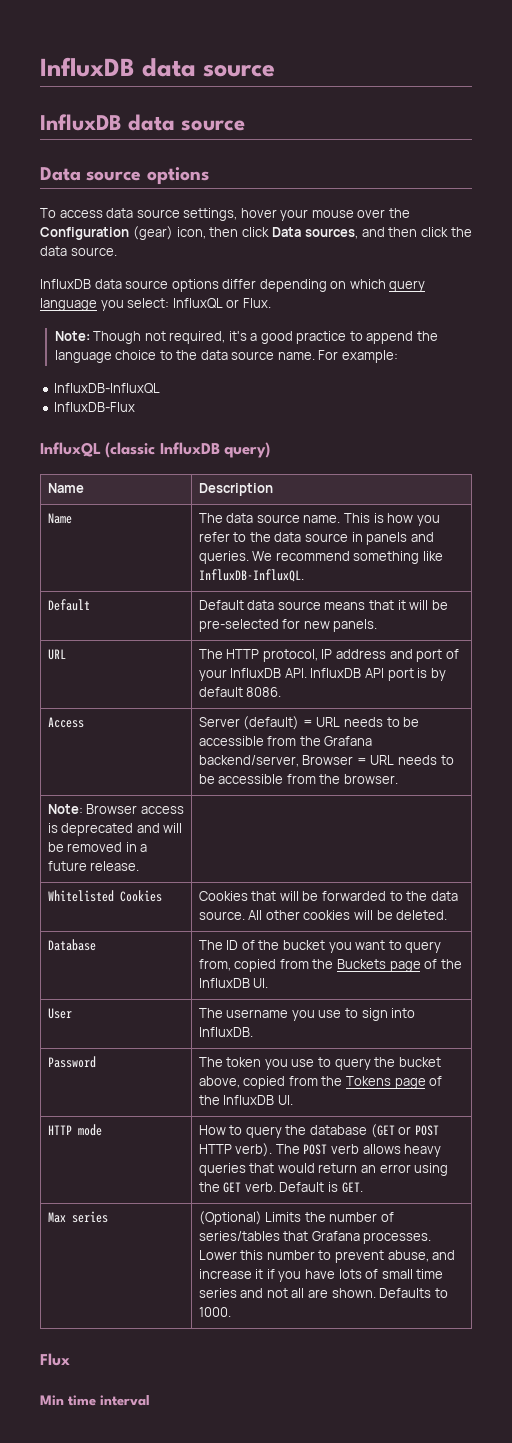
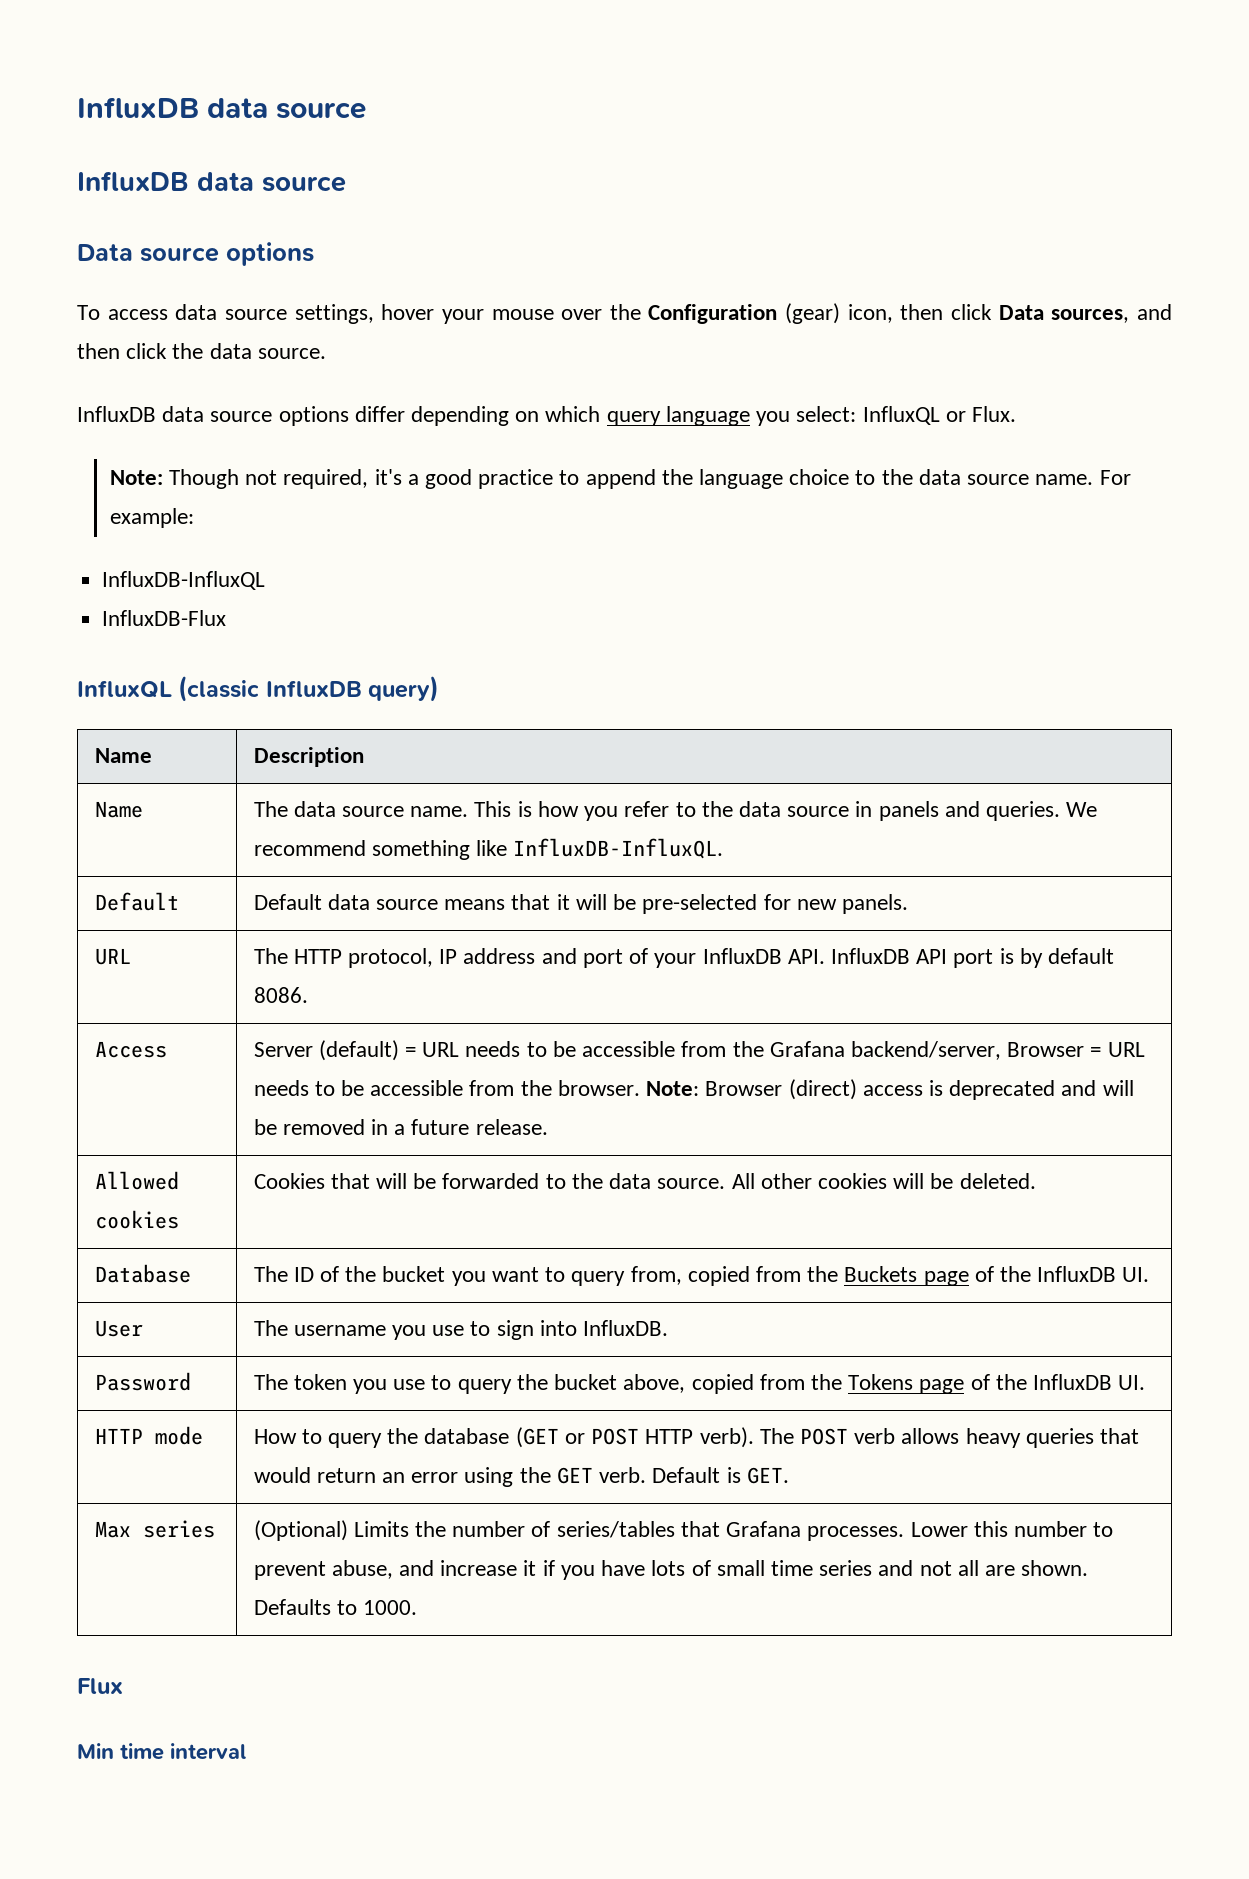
- Access | Server (default) = URL needs to be accessible from the Grafana backend/server, Browser = URL needs to be accessible from the browser.
- Note: Browser access is deprecated and will be removed in a future release. |
- Whitelisted Cookies | Cookies that will be forwarded to the data source. All other cookies will be deleted.
+ Access | Server (default) = URL needs to be accessible from the Grafana backend/server, Browser = URL needs to be accessible from the browser. Note: Browser (direct) access is deprecated and will be removed in a future release.
+ Allowed cookies | Cookies that will be forwarded to the data source. All other cookies will be deleted.

